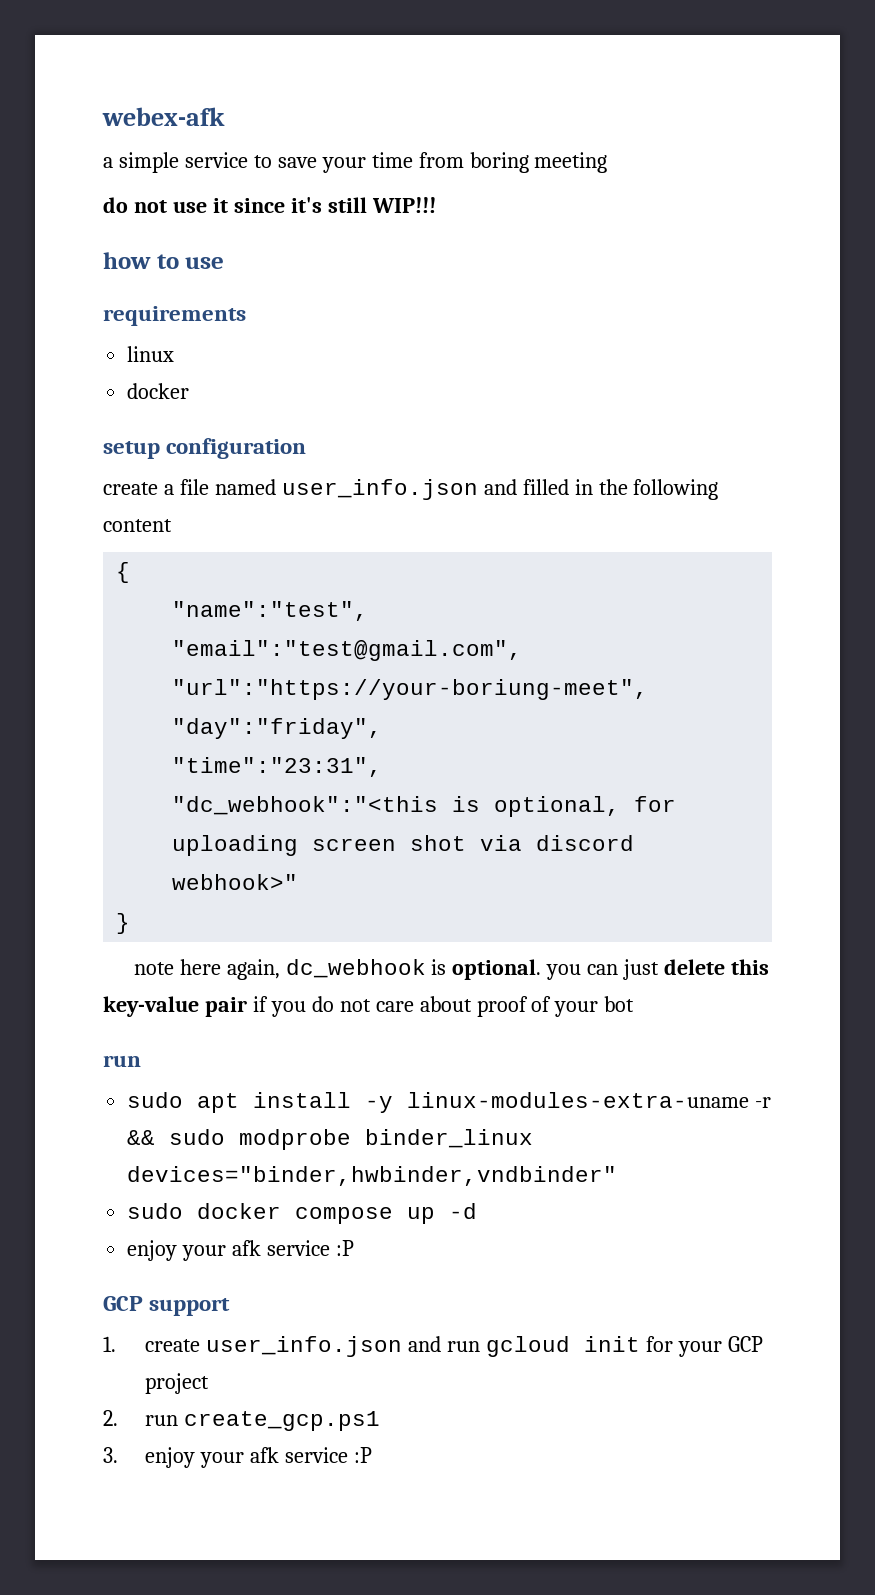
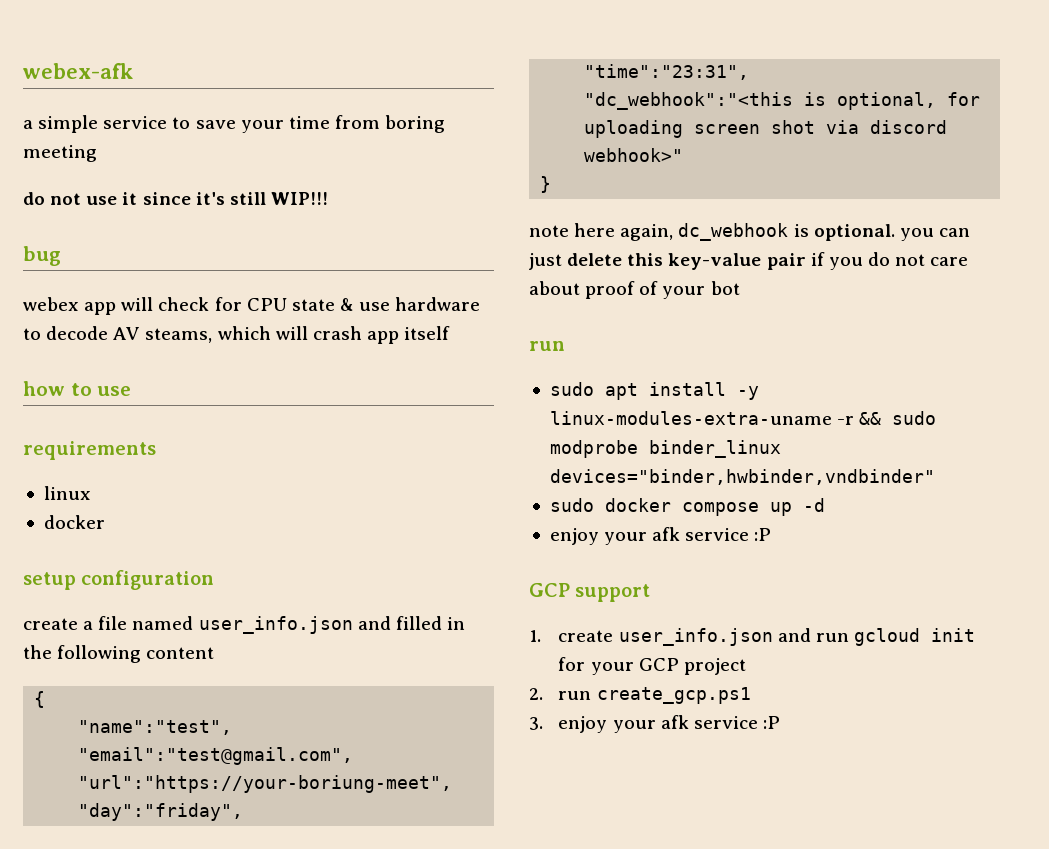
+ bug
+ webex app will check for CPU state & use hardware to decode AV steams, which will crash app itself

